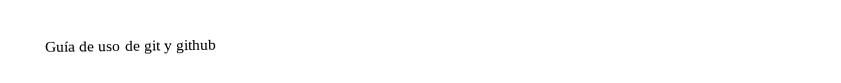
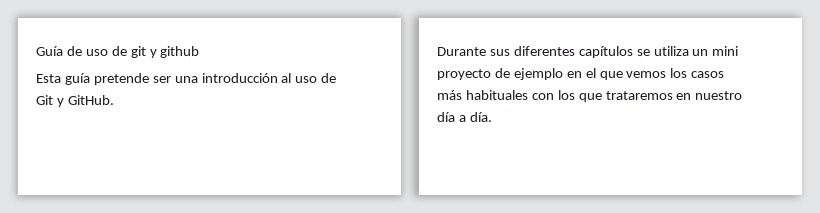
+ Esta guía pretende ser una introducción al uso de Git y GitHub.
+ Durante sus diferentes capítulos se utiliza un mini proyecto de ejemplo en el que vemos los casos más habituales con los que trataremos en nuestro día a día.

